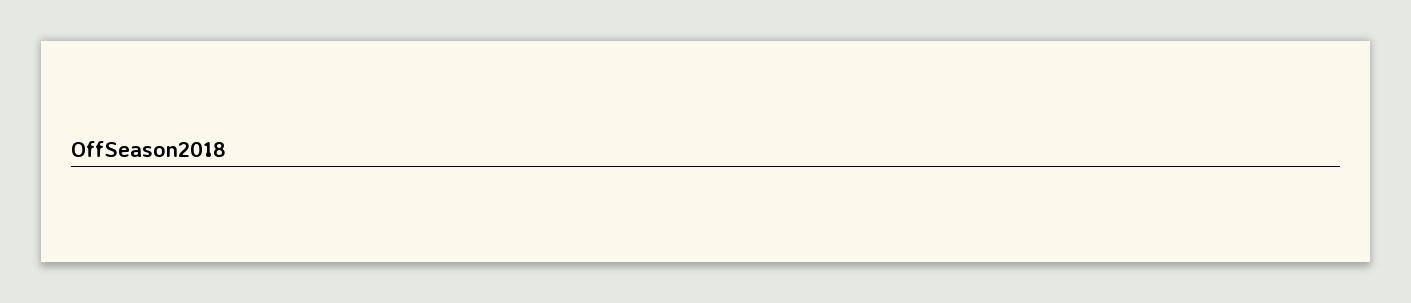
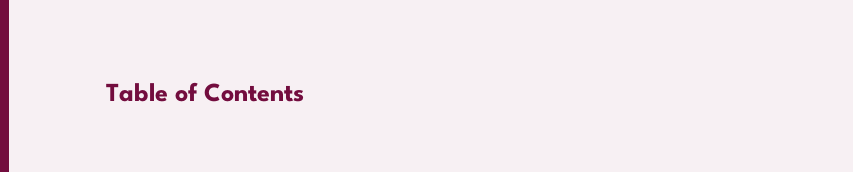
- OffSeason2018
+ Table of Contents

